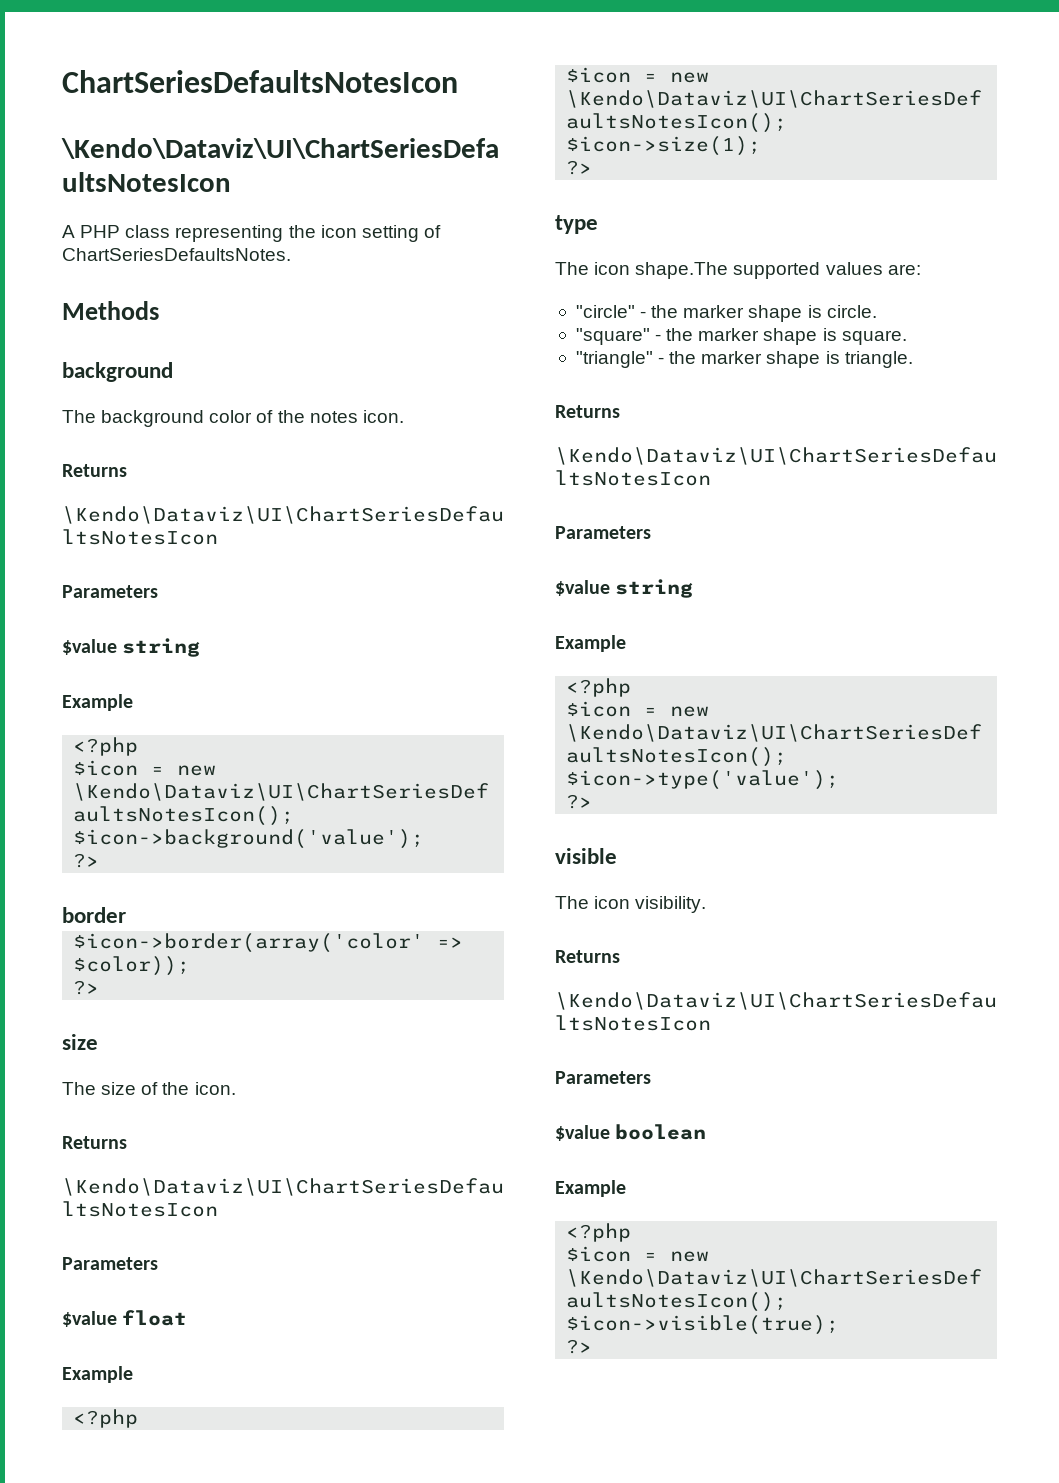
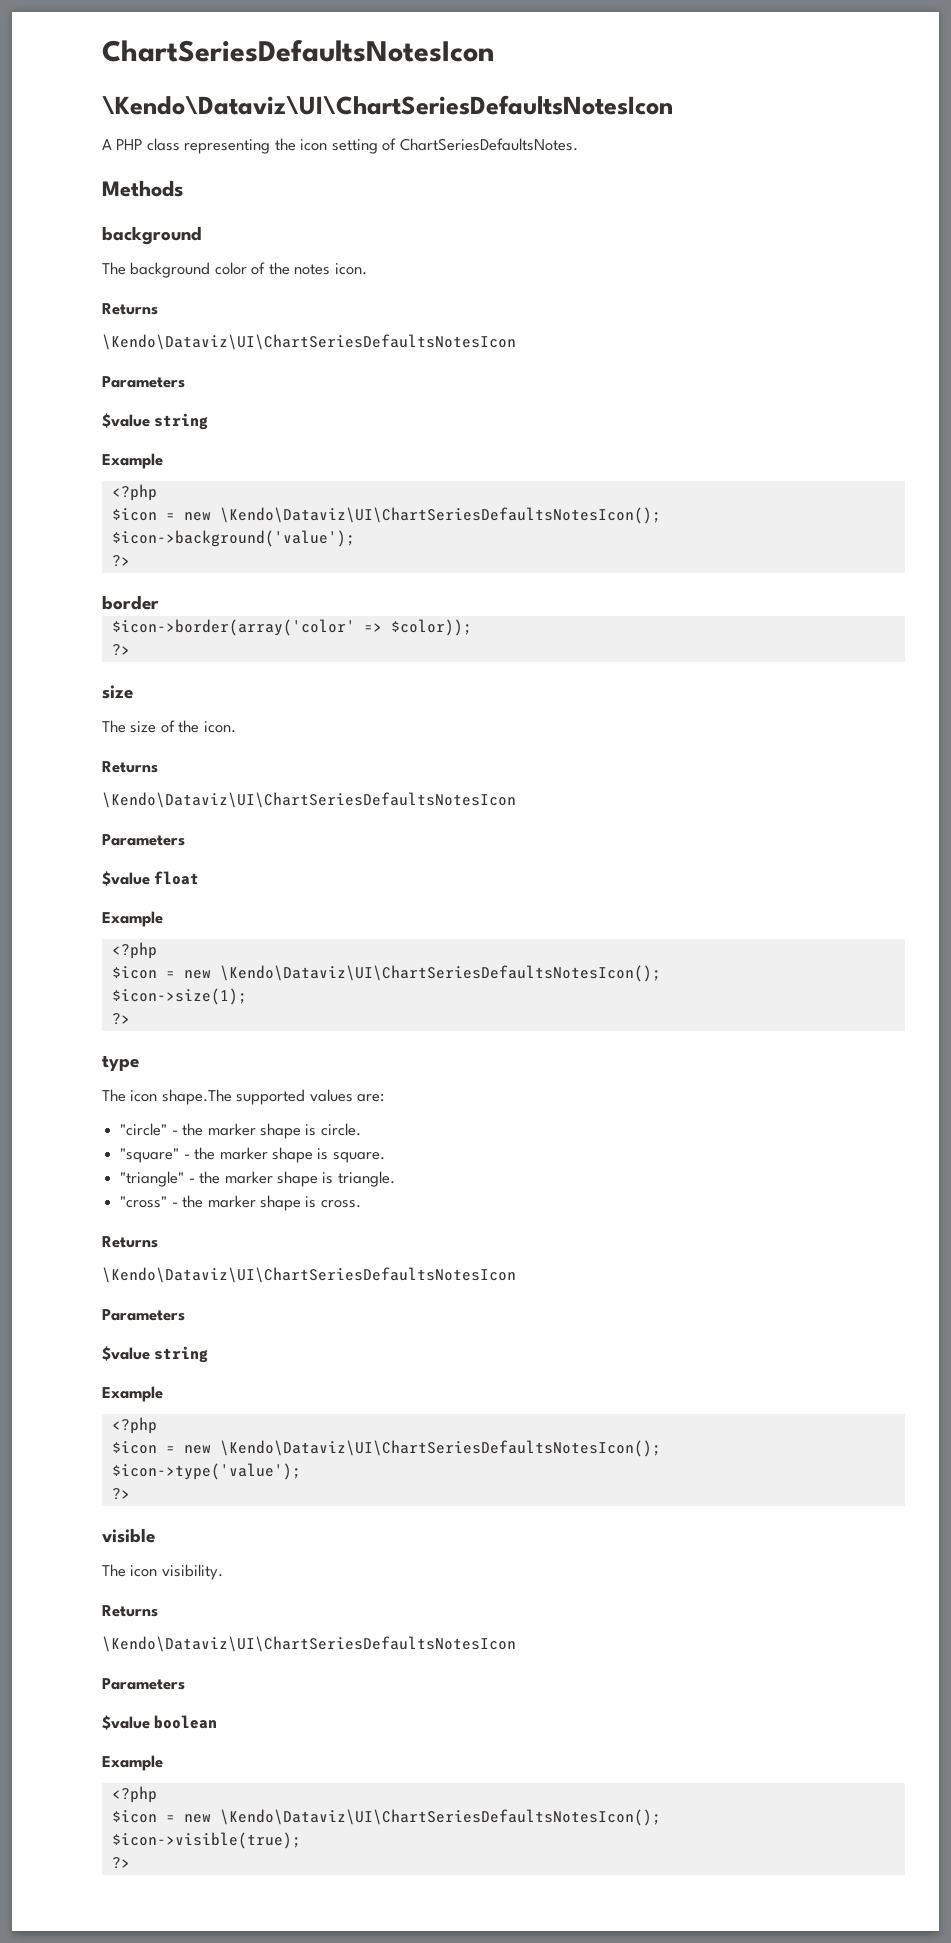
+ "cross" - the marker shape is cross.

